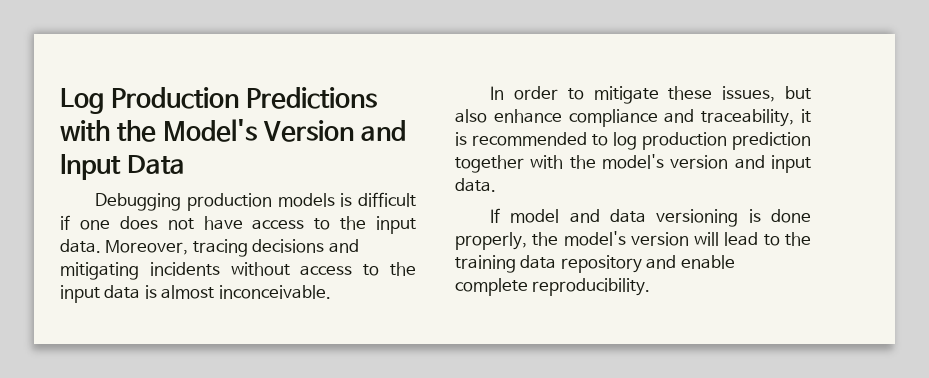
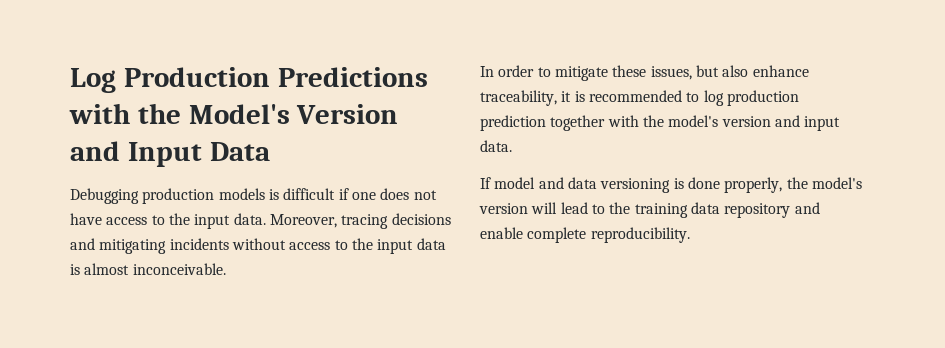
- In order to mitigate these issues, but also enhance compliance and traceability, it is recommended to log production prediction together with the model's version and input data.
+ In order to mitigate these issues, but also enhance traceability, it is recommended to log production prediction together with the model's version and input data.

